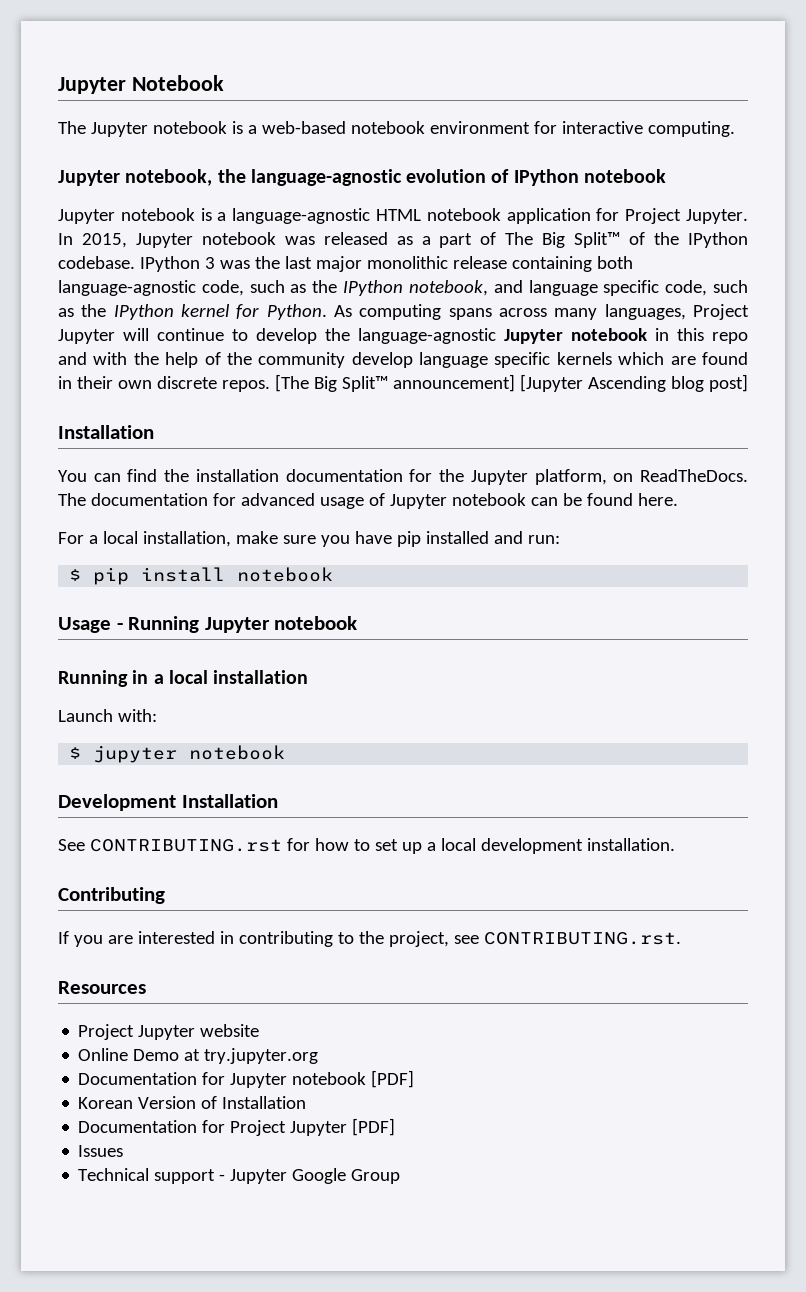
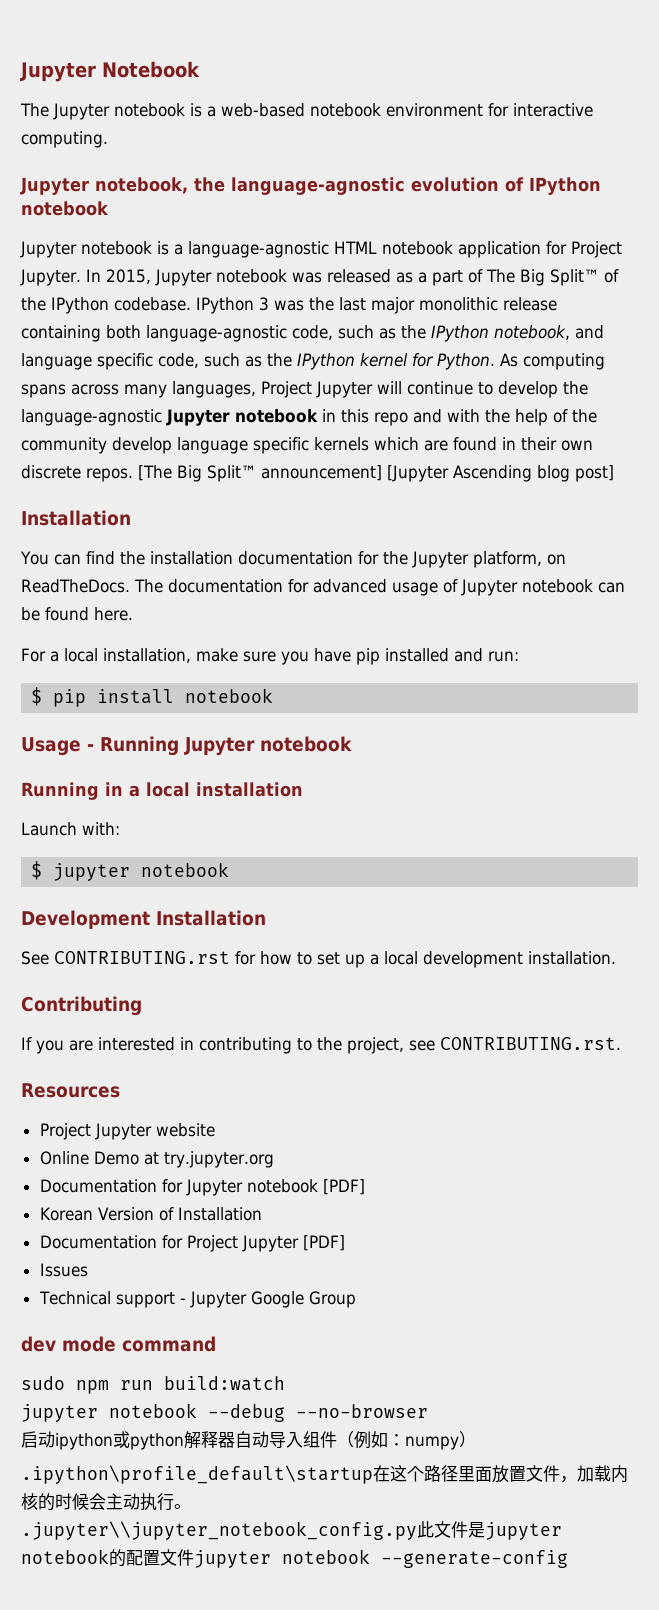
+ dev mode command
+ sudo npm run build:watch
+ jupyter notebook --debug --no-browser
+ 启动ipython或python解释器自动导入组件（例如：numpy）
+ .ipython\profile_default\startup在这个路径里面放置文件，加载内核的时候会主动执行。
+ .jupyter\\jupyter_notebook_config.py此文件是jupyter notebook的配置文件jupyter notebook --generate-config

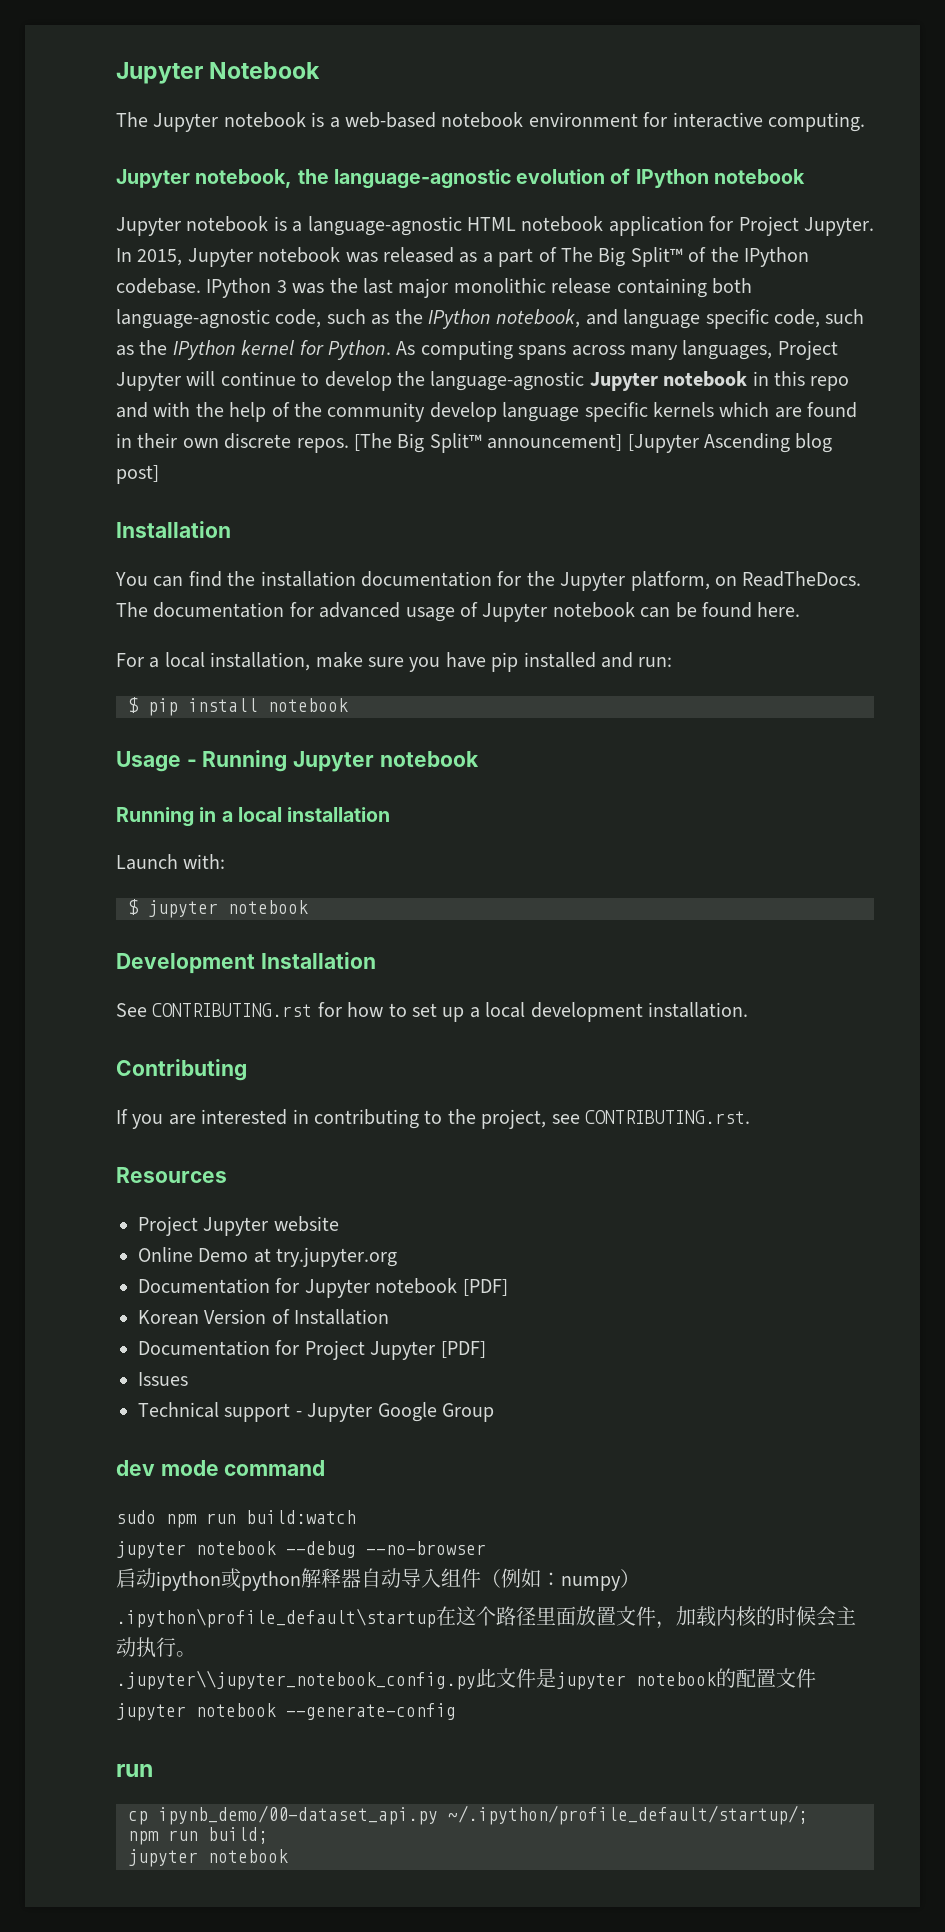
  .jupyter\\jupyter_notebook_config.py此文件是jupyter notebook的配置文件jupyter notebook --generate-config
+ run
+ cp ipynb_demo/00-dataset_api.py ~/.ipython/profile_default/startup/;
+ npm run build;
+ jupyter notebook

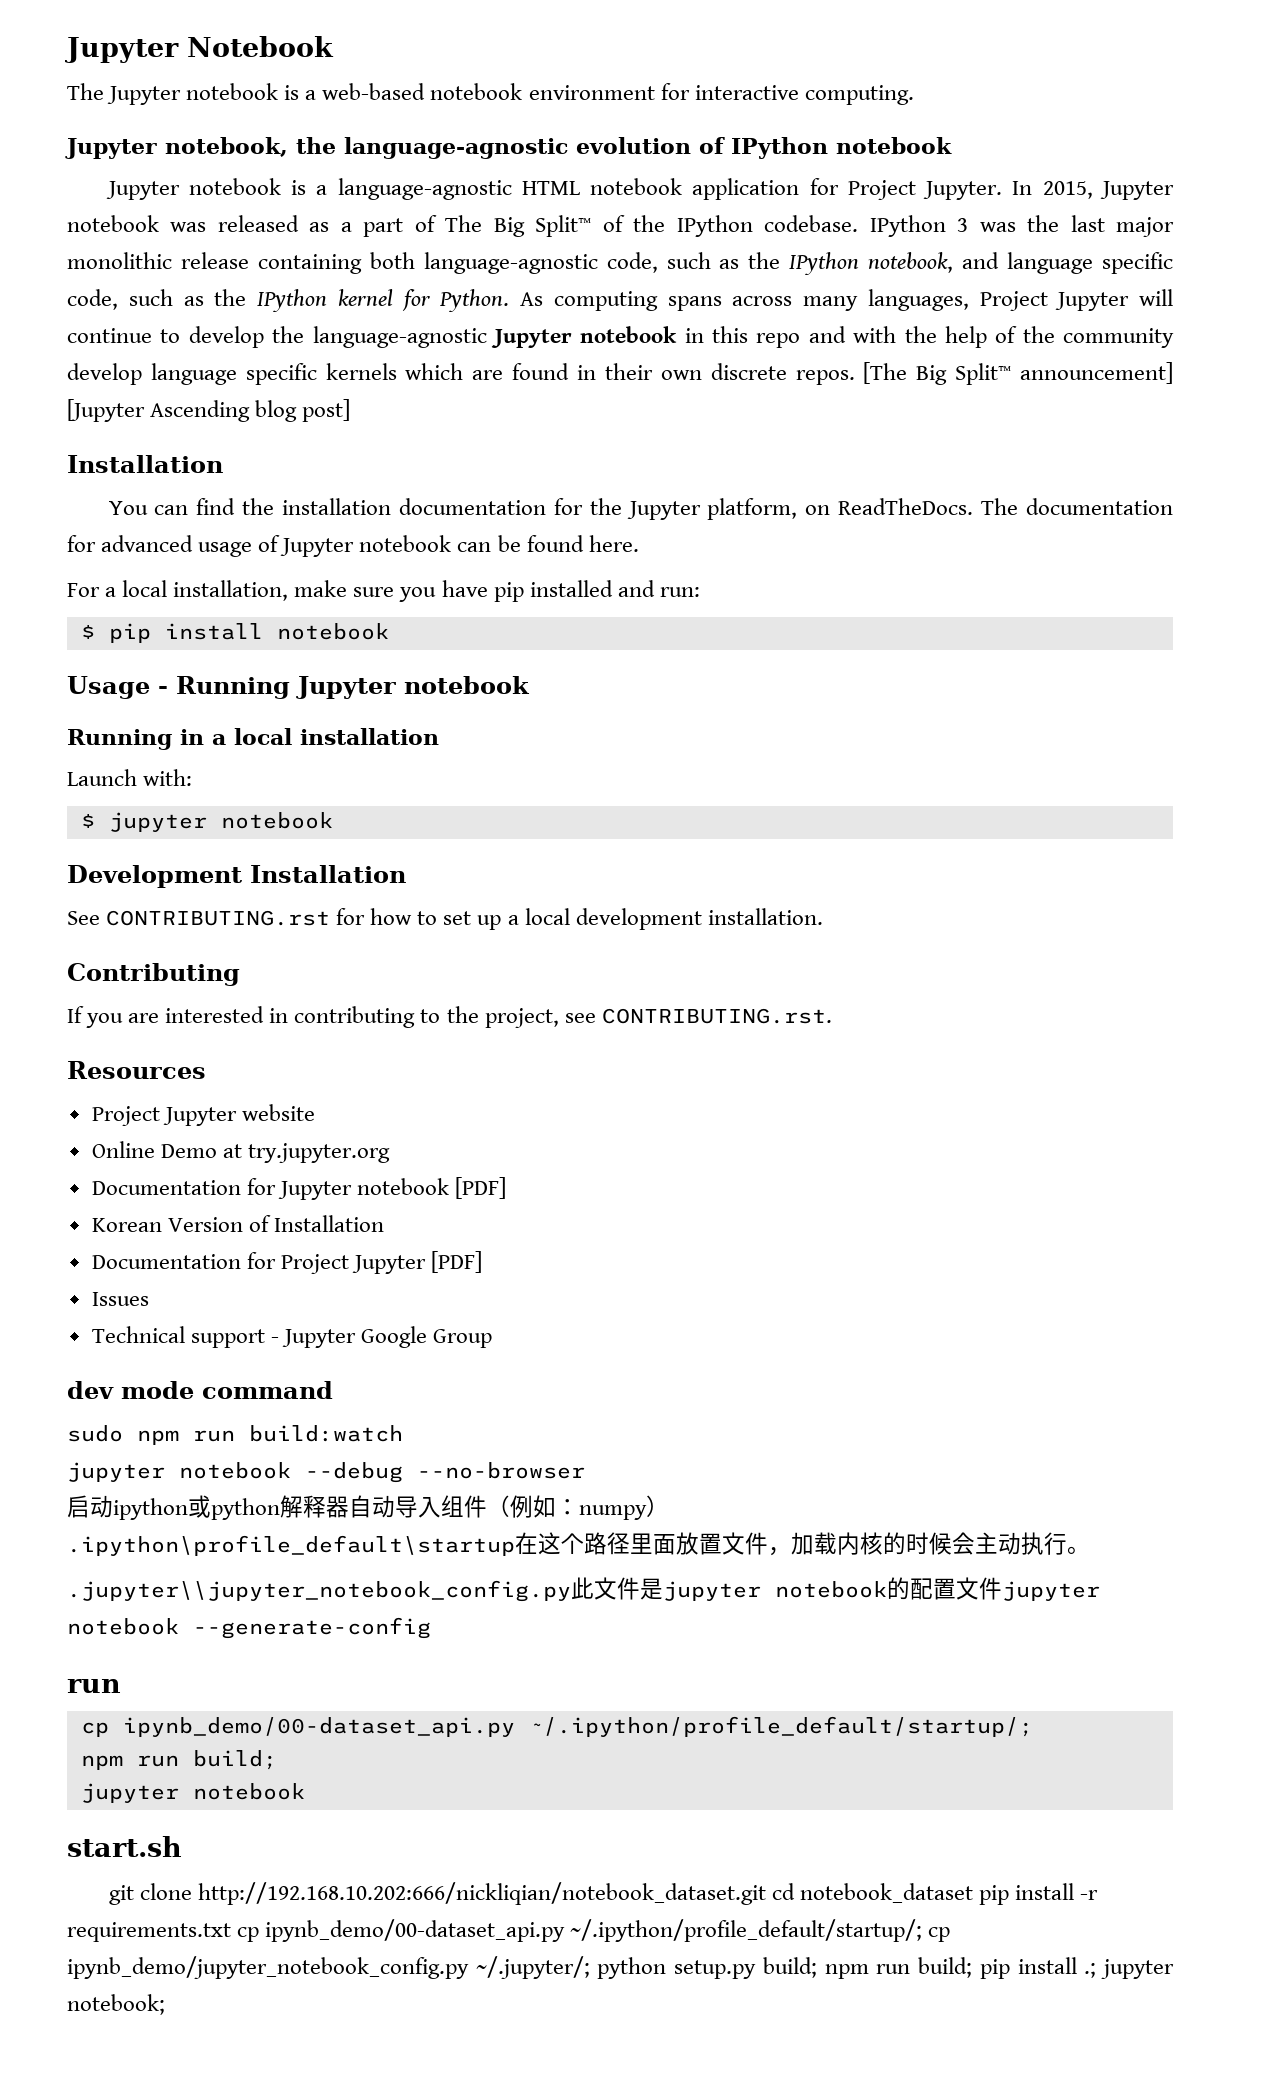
+ start.sh
+ git clone http://192.168.10.202:666/nickliqian/notebook_dataset.git cd notebook_dataset pip install -r requirements.txt cp ipynb_demo/00-dataset_api.py ~/.ipython/profile_default/startup/; cp ipynb_demo/jupyter_notebook_config.py ~/.jupyter/; python setup.py build; npm run build; pip install .; jupyter notebook;

